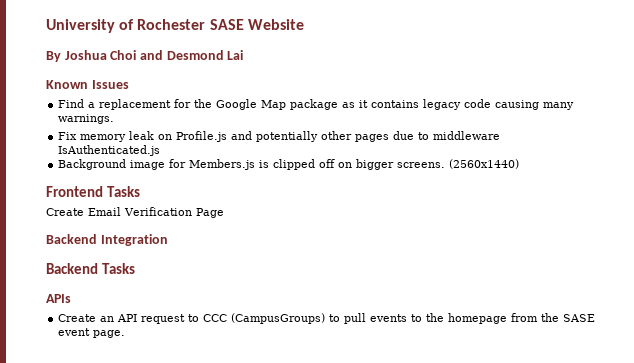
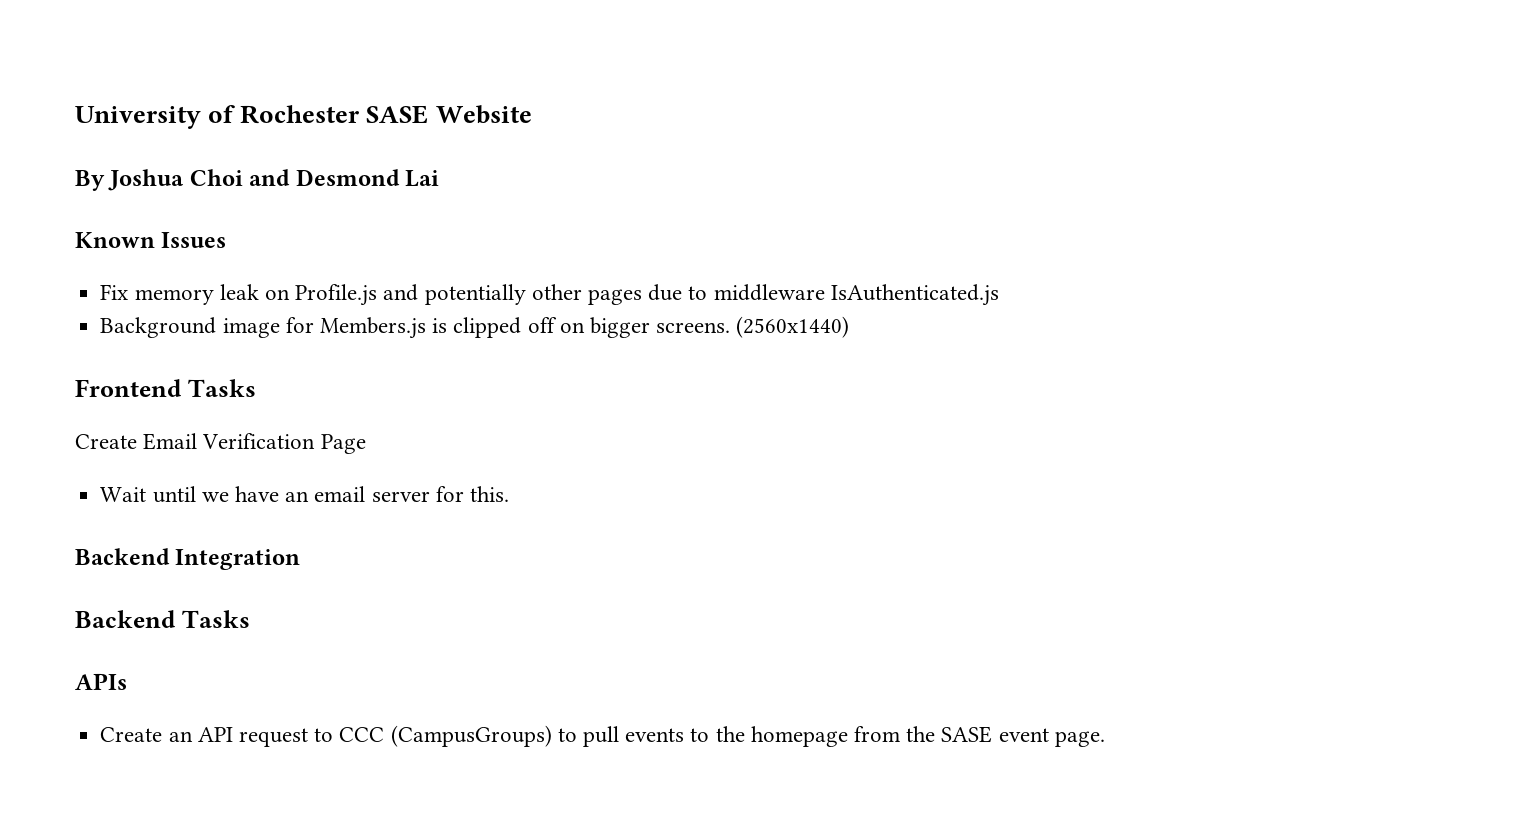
- Find a replacement for the Google Map package as it contains legacy code causing many warnings.
+ Wait until we have an email server for this.

